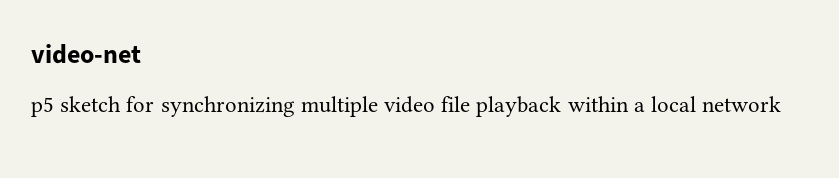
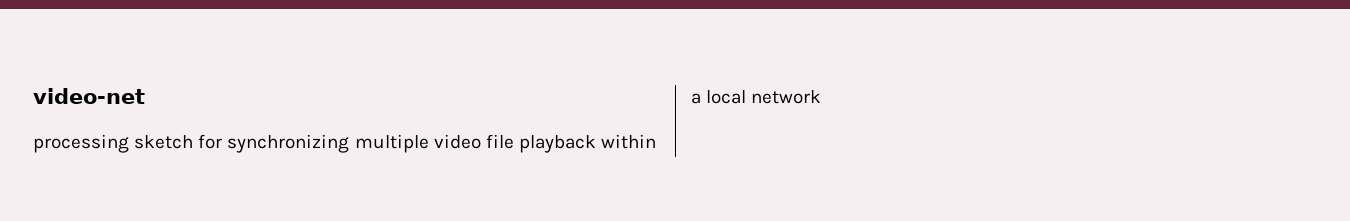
- p5 sketch for synchronizing multiple video file playback within a local network
+ processing sketch for synchronizing multiple video file playback within a local network

